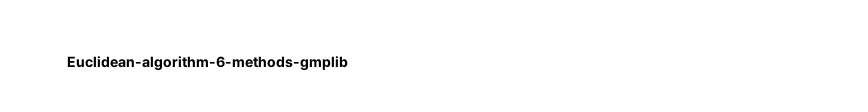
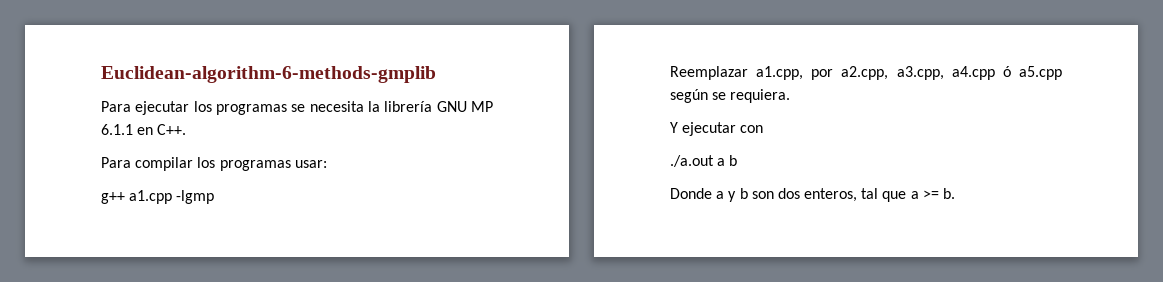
+ Para ejecutar los programas se necesita la librería GNU MP 6.1.1 en C++.
+ Para compilar los programas usar:
+ g++ a1.cpp -lgmp
+ Reemplazar a1.cpp, por a2.cpp, a3.cpp, a4.cpp ó a5.cpp según se requiera.
+ Y ejecutar con
+ ./a.out a b
+ Donde a y b son dos enteros, tal que a >= b.

